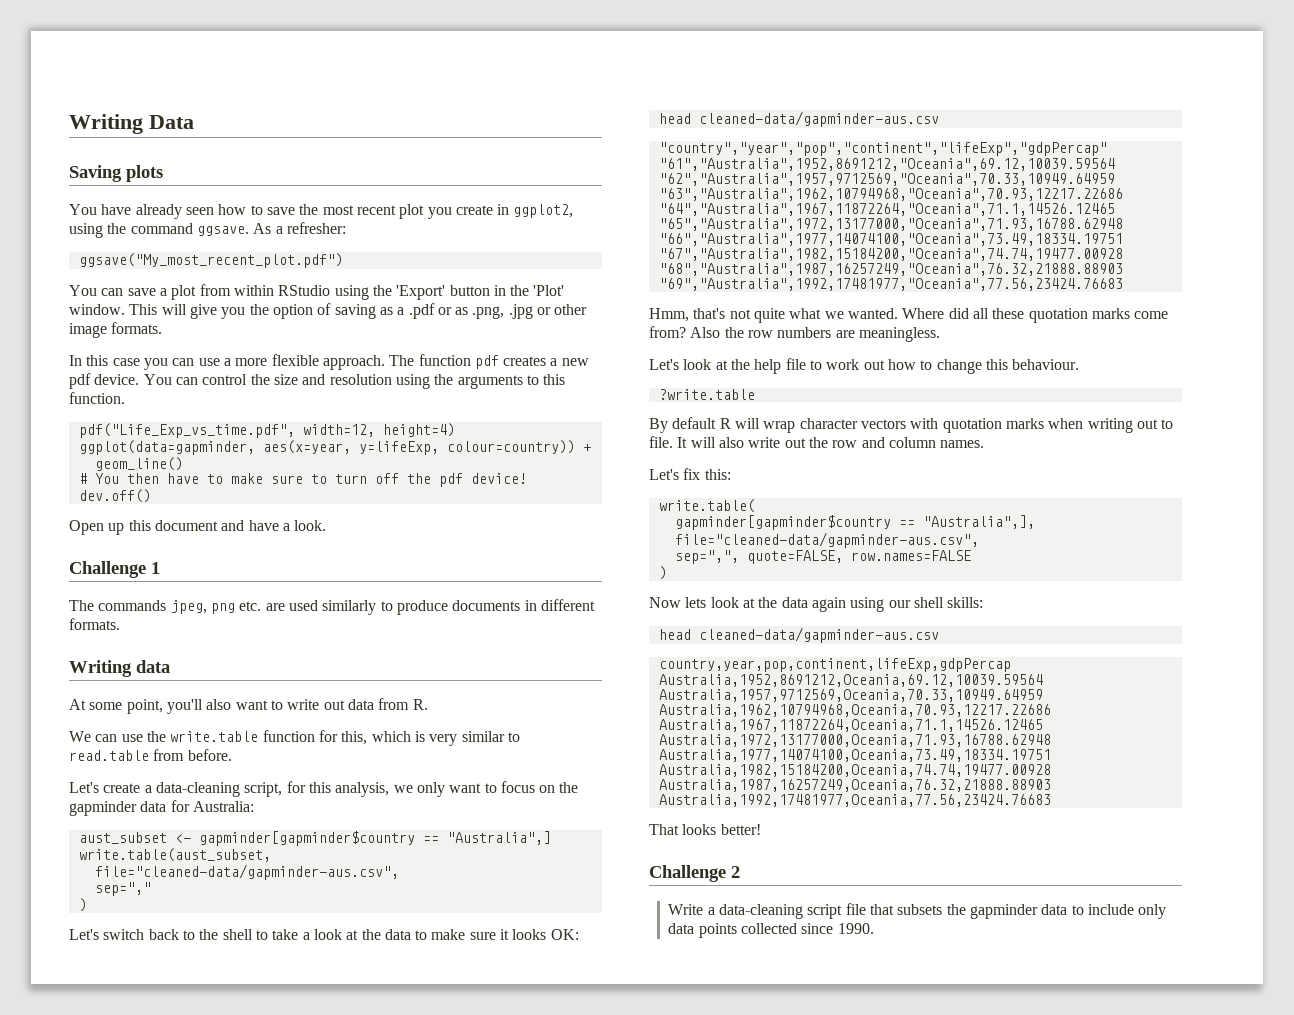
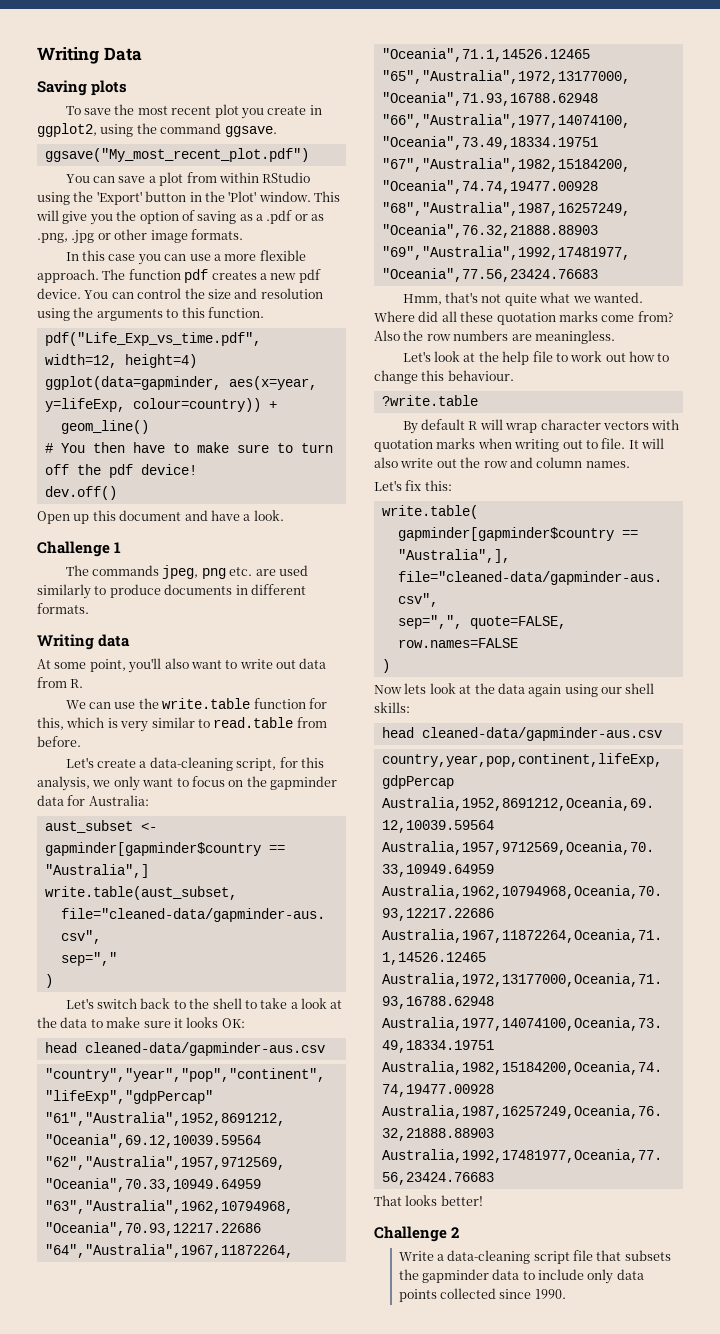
- You have already seen how to save the most recent plot you create in ggplot2, using the command ggsave. As a refresher:
+ To save the most recent plot you create in ggplot2, using the command ggsave.

